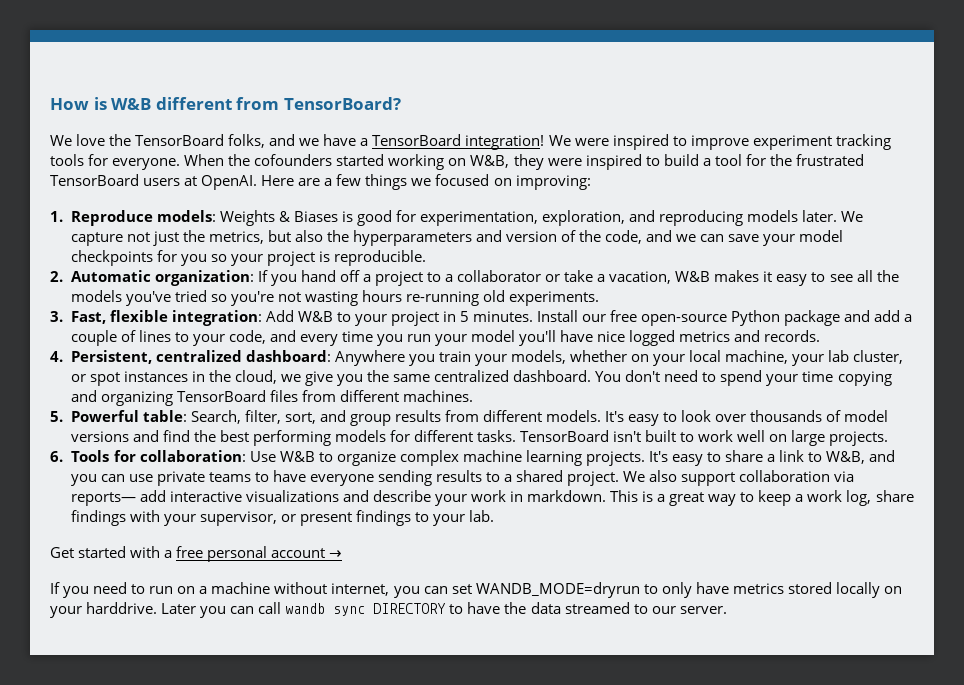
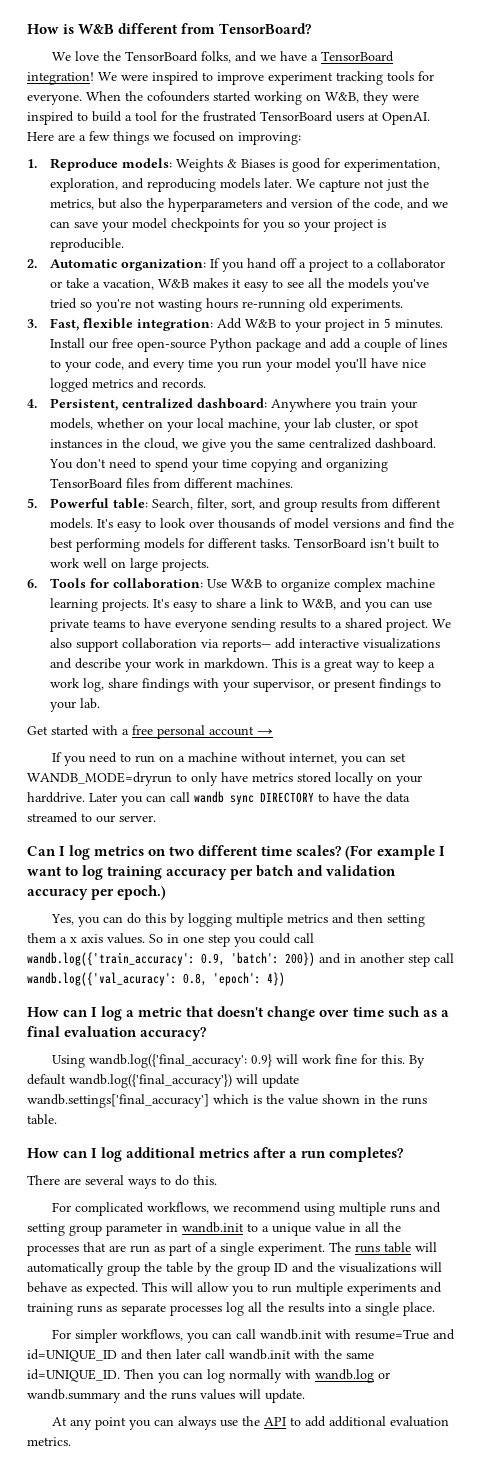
+ Can I log metrics on two different time scales? (For example I want to log training accuracy per batch and validation accuracy per epoch.)
+ Yes, you can do this by logging multiple metrics and then setting them a x axis values. So in one step you could call wandb.log({'train_accuracy': 0.9, 'batch': 200}) and in another step call wandb.log({'val_acuracy': 0.8, 'epoch': 4})
+ How can I log a metric that doesn't change over time such as a final evaluation accuracy?
+ Using wandb.log({'final_accuracy': 0.9} will work fine for this. By default wandb.log({'final_accuracy'}) will update wandb.settings['final_accuracy'] which is the value shown in the runs table.
+ How can I log additional metrics after a run completes?
+ There are several ways to do this.
+ For complicated workflows, we recommend using multiple runs and setting group parameter in wandb.init to a unique value in all the processes that are run as part of a single experiment. The runs table will automatically group the table by the group ID and the visualizations will behave as expected. This will allow you to run multiple experiments and training runs as separate processes log all the results into a single place.
+ For simpler workflows, you can call wandb.init with resume=True and id=UNIQUE_ID and then later call wandb.init with the same id=UNIQUE_ID. Then you can log normally with wandb.log or wandb.summary and the runs values will update.
+ At any point you can always use the API to add additional evaluation metrics.

